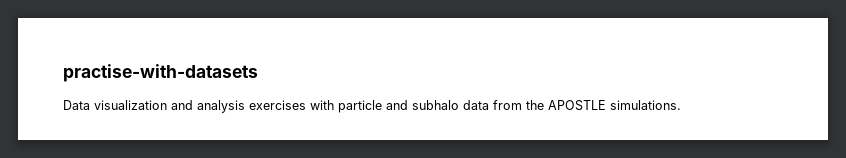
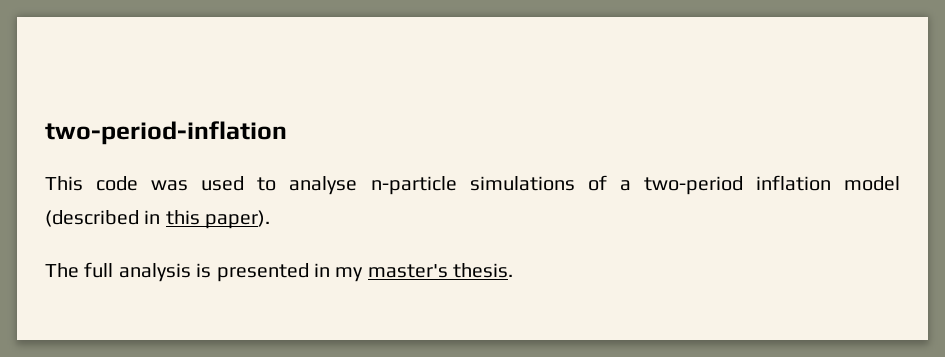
- practise-with-datasets
- Data visualization and analysis exercises with particle and subhalo data from the APOSTLE simulations.
+ two-period-inflation
+ This code was used to analyse n-particle simulations of a two-period inflation model (described in this paper).
+ The full analysis is presented in my master's thesis.

